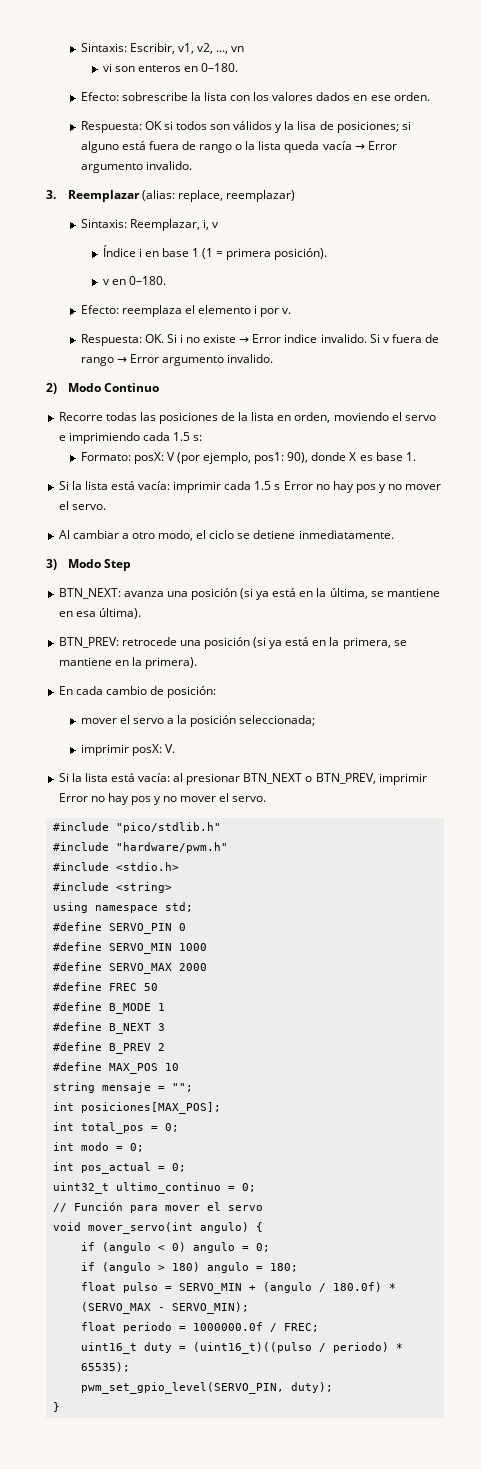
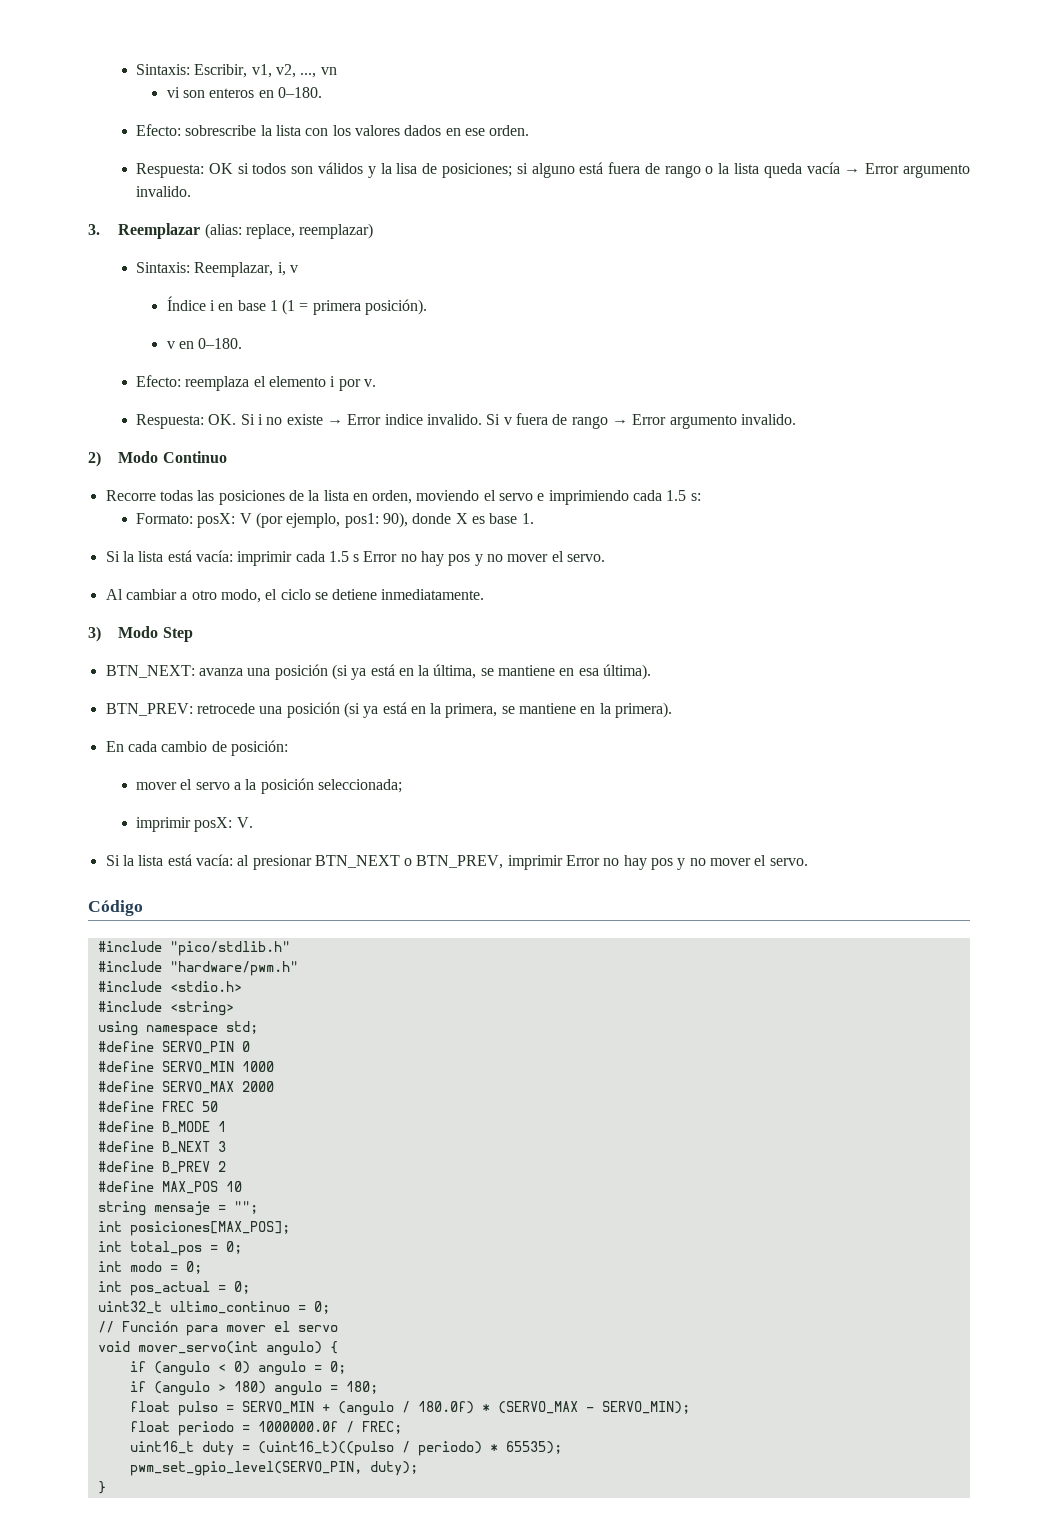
+ Código

